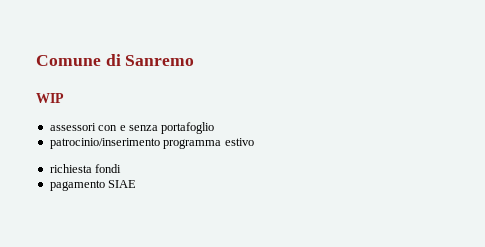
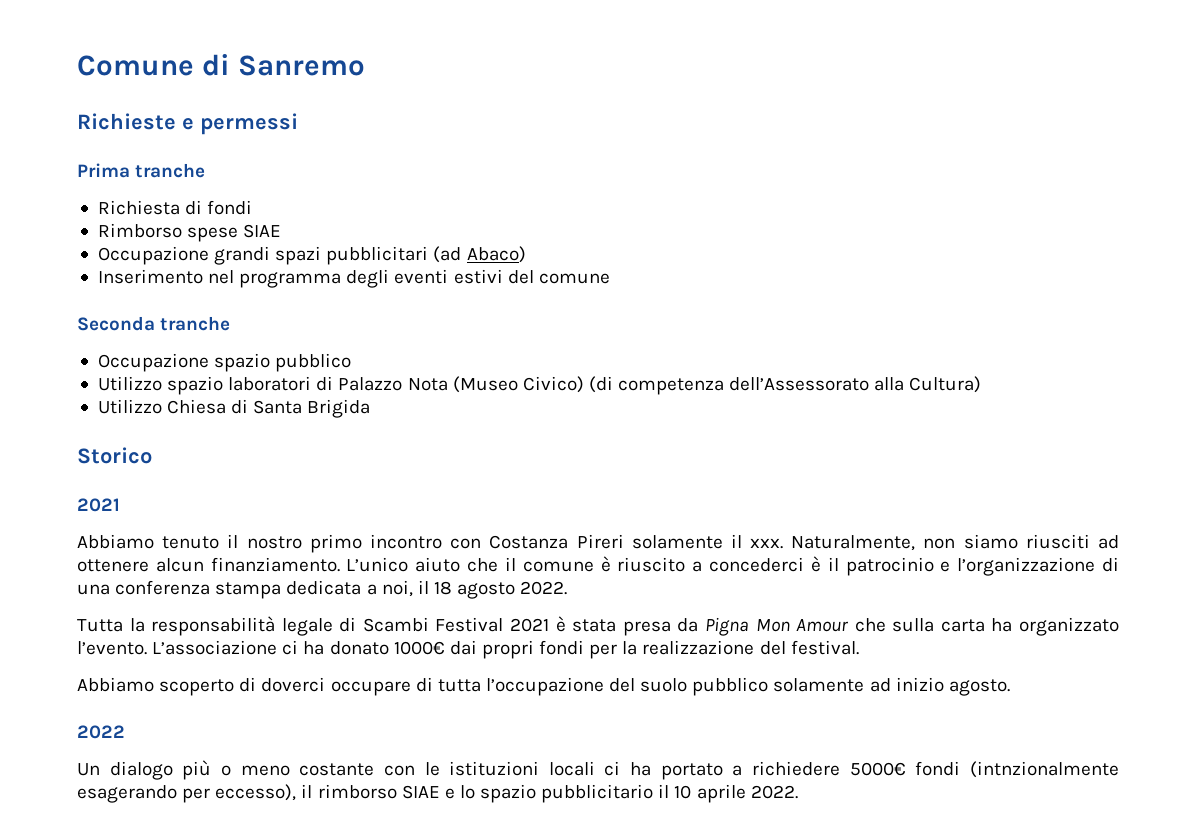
- WIP
- assessori con e senza portafoglio
- patrocinio/inserimento programma estivo
- richiesta fondi
+ Richieste e permessi
+ Prima tranche
+ Richiesta di fondi
- pagamento SIAE
+ Rimborso spese SIAE
+ Occupazione grandi spazi pubblicitari (ad Abaco)
+ Inserimento nel programma degli eventi estivi del comune
+ Seconda tranche
+ Occupazione spazio pubblico
+ Utilizzo spazio laboratori di Palazzo Nota (Museo Civico) (di competenza dell’Assessorato alla Cultura)
+ Utilizzo Chiesa di Santa Brigida
+ Storico
+ 2021
+ Abbiamo tenuto il nostro primo incontro con Costanza Pireri solamente il xxx. Naturalmente, non siamo riusciti ad ottenere alcun finanziamento. L’unico aiuto che il comune è riuscito a concederci è il patrocinio e l’organizzazione di una conferenza stampa dedicata a noi, il 18 agosto 2022.
+ Tutta la responsabilità legale di Scambi Festival 2021 è stata presa da Pigna Mon Amour che sulla carta ha organizzato l’evento. L’associazione ci ha donato 1000€ dai propri fondi per la realizzazione del festival.
+ Abbiamo scoperto di doverci occupare di tutta l’occupazione del suolo pubblico solamente ad inizio agosto.
+ 2022
+ Un dialogo più o meno costante con le istituzioni locali ci ha portato a richiedere 5000€ fondi (intnzionalmente esagerando per eccesso), il rimborso SIAE e lo spazio pubblicitario il 10 aprile 2022.

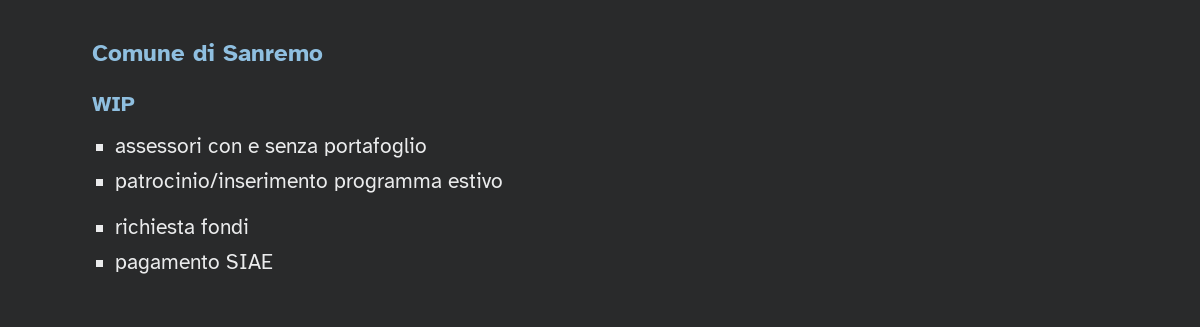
- Richieste e permessi
- Prima tranche
- Richiesta di fondi
+ WIP
+ assessori con e senza portafoglio
+ patrocinio/inserimento programma estivo
+ richiesta fondi
- Rimborso spese SIAE
- Occupazione grandi spazi pubblicitari (ad Abaco)
- Inserimento nel programma degli eventi estivi del comune
- Seconda tranche
- Occupazione spazio pubblico
- Utilizzo spazio laboratori di Palazzo Nota (Museo Civico) (di competenza dell’Assessorato alla Cultura)
- Utilizzo Chiesa di Santa Brigida
- Storico
- 2021
- Abbiamo tenuto il nostro primo incontro con Costanza Pireri solamente il xxx. Naturalmente, non siamo riusciti ad ottenere alcun finanziamento. L’unico aiuto che il comune è riuscito a concederci è il patrocinio e l’organizzazione di una conferenza stampa dedicata a noi, il 18 agosto 2022.
- Tutta la responsabilità legale di Scambi Festival 2021 è stata presa da Pigna Mon Amour che sulla carta ha organizzato l’evento. L’associazione ci ha donato 1000€ dai propri fondi per la realizzazione del festival.
- Abbiamo scoperto di doverci occupare di tutta l’occupazione del suolo pubblico solamente ad inizio agosto.
- 2022
- Un dialogo più o meno costante con le istituzioni locali ci ha portato a richiedere 5000€ fondi (intnzionalmente esagerando per eccesso), il rimborso SIAE e lo spazio pubblicitario il 10 aprile 2022.
+ pagamento SIAE

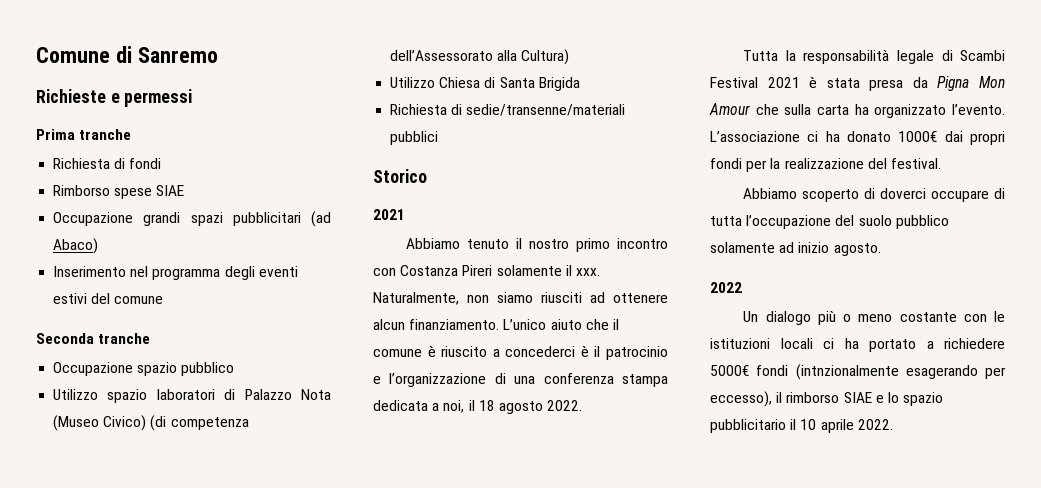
- WIP
- assessori con e senza portafoglio
- patrocinio/inserimento programma estivo
- richiesta fondi
+ Richieste e permessi
+ Prima tranche
+ Richiesta di fondi
- pagamento SIAE
+ Rimborso spese SIAE
+ Occupazione grandi spazi pubblicitari (ad Abaco)
+ Inserimento nel programma degli eventi estivi del comune
+ Seconda tranche
+ Occupazione spazio pubblico
+ Utilizzo spazio laboratori di Palazzo Nota (Museo Civico) (di competenza dell’Assessorato alla Cultura)
+ Utilizzo Chiesa di Santa Brigida
+ Richiesta di sedie/transenne/materiali pubblici
+ Storico
+ 2021
+ Abbiamo tenuto il nostro primo incontro con Costanza Pireri solamente il xxx. Naturalmente, non siamo riusciti ad ottenere alcun finanziamento. L’unico aiuto che il comune è riuscito a concederci è il patrocinio e l’organizzazione di una conferenza stampa dedicata a noi, il 18 agosto 2022.
+ Tutta la responsabilità legale di Scambi Festival 2021 è stata presa da Pigna Mon Amour che sulla carta ha organizzato l’evento. L’associazione ci ha donato 1000€ dai propri fondi per la realizzazione del festival.
+ Abbiamo scoperto di doverci occupare di tutta l’occupazione del suolo pubblico solamente ad inizio agosto.
+ 2022
+ Un dialogo più o meno costante con le istituzioni locali ci ha portato a richiedere 5000€ fondi (intnzionalmente esagerando per eccesso), il rimborso SIAE e lo spazio pubblicitario il 10 aprile 2022.

